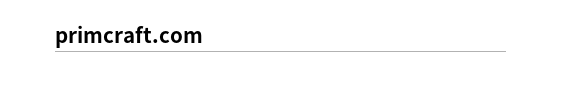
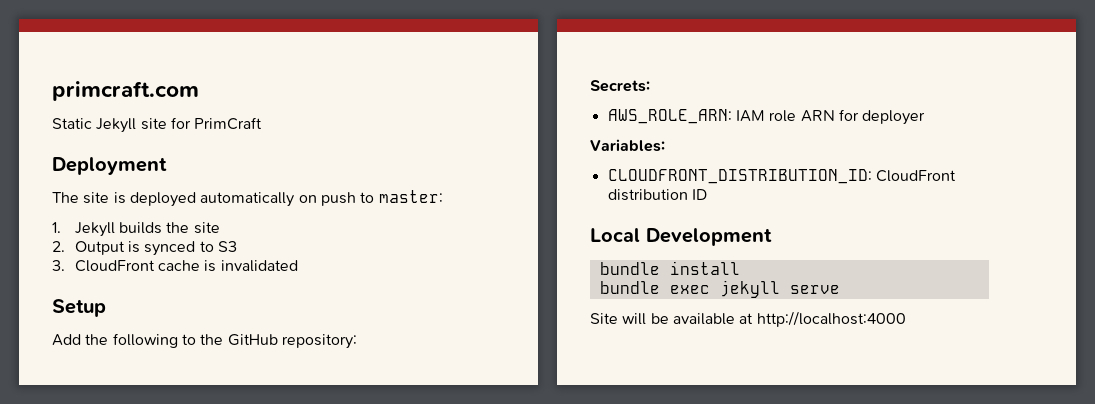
+ Static Jekyll site for PrimCraft
+ Deployment
+ The site is deployed automatically on push to master:
+ 1. Jekyll builds the site
+ 2. Output is synced to S3
+ 3. CloudFront cache is invalidated
+ Setup
+ Add the following to the GitHub repository:
+ Secrets:
+ AWS_ROLE_ARN: IAM role ARN for deployer
+ Variables:
+ CLOUDFRONT_DISTRIBUTION_ID: CloudFront distribution ID
+ Local Development
+ bundle install
+ bundle exec jekyll serve
+ Site will be available at http://localhost:4000

